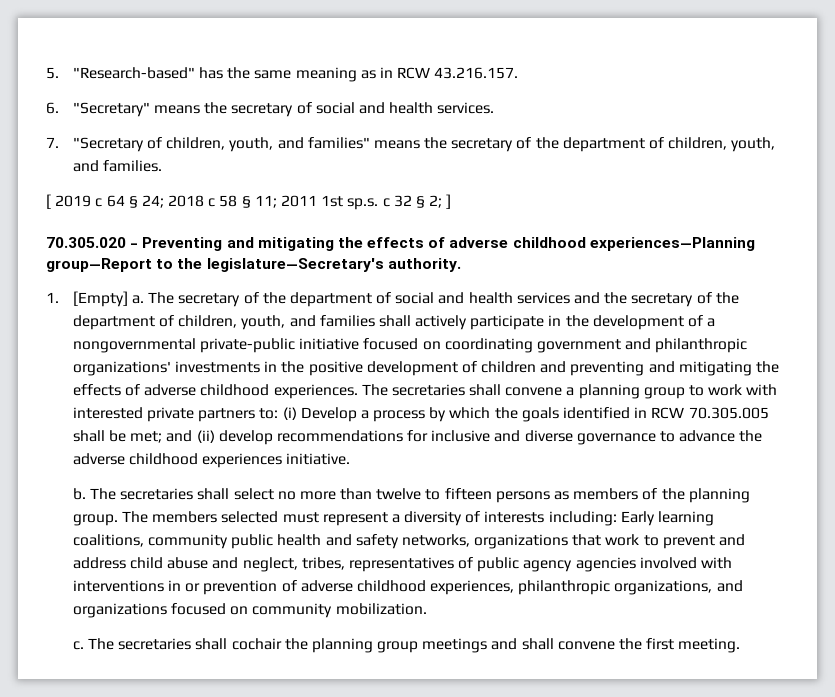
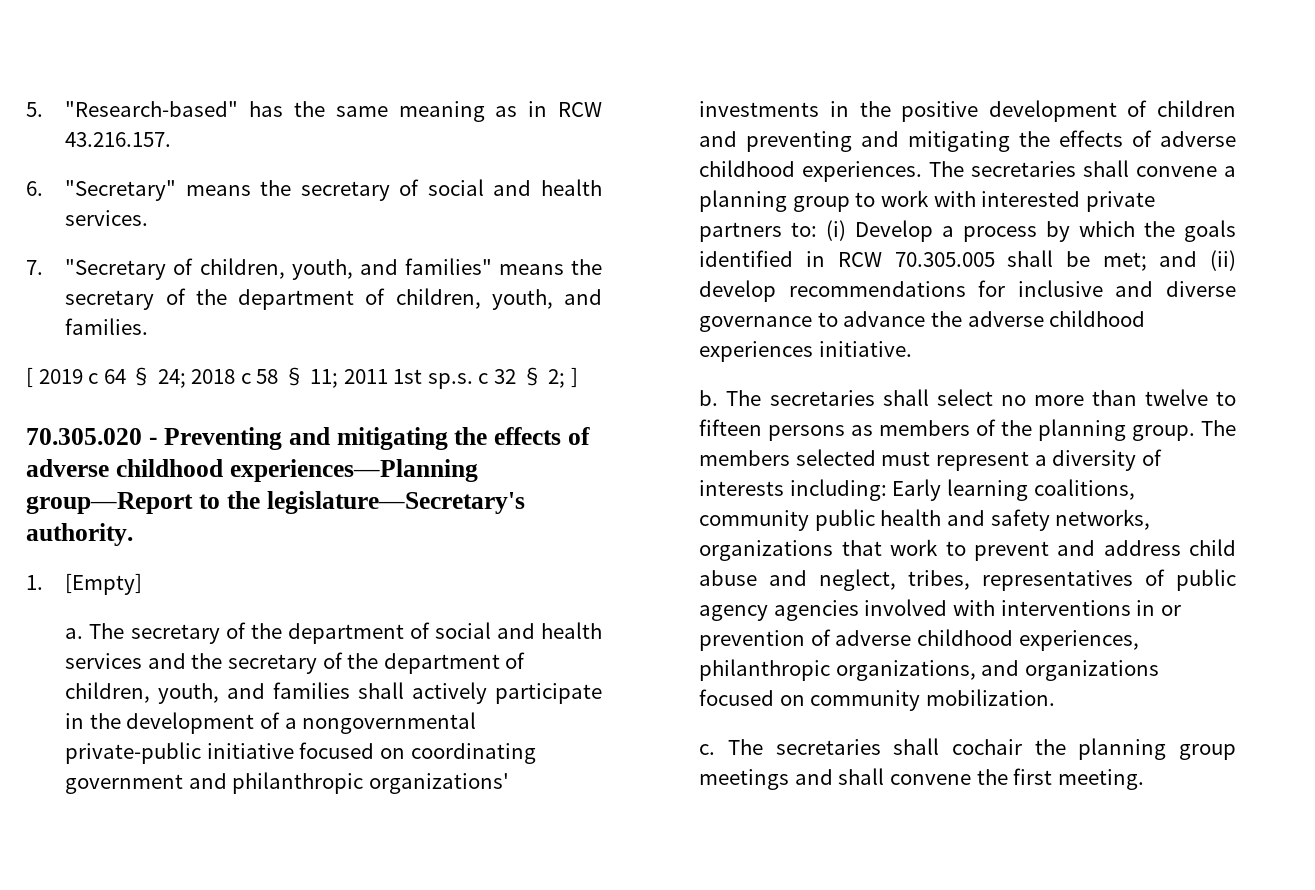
- 1. [Empty] a.
+ 1. [Empty]
+ a.

